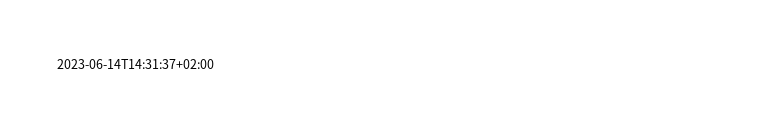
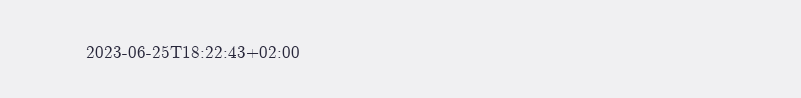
- 2023-06-14T14:31:37+02:00
+ 2023-06-25T18:22:43+02:00

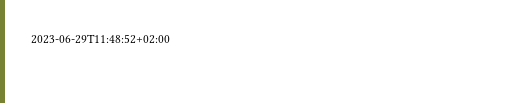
- 2023-06-25T18:22:43+02:00
+ 2023-06-29T11:48:52+02:00

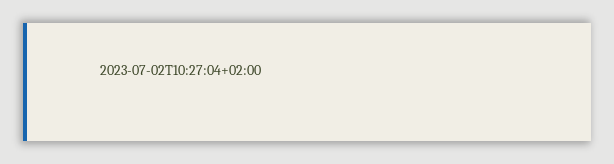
- 2023-06-29T11:48:52+02:00
+ 2023-07-02T10:27:04+02:00

